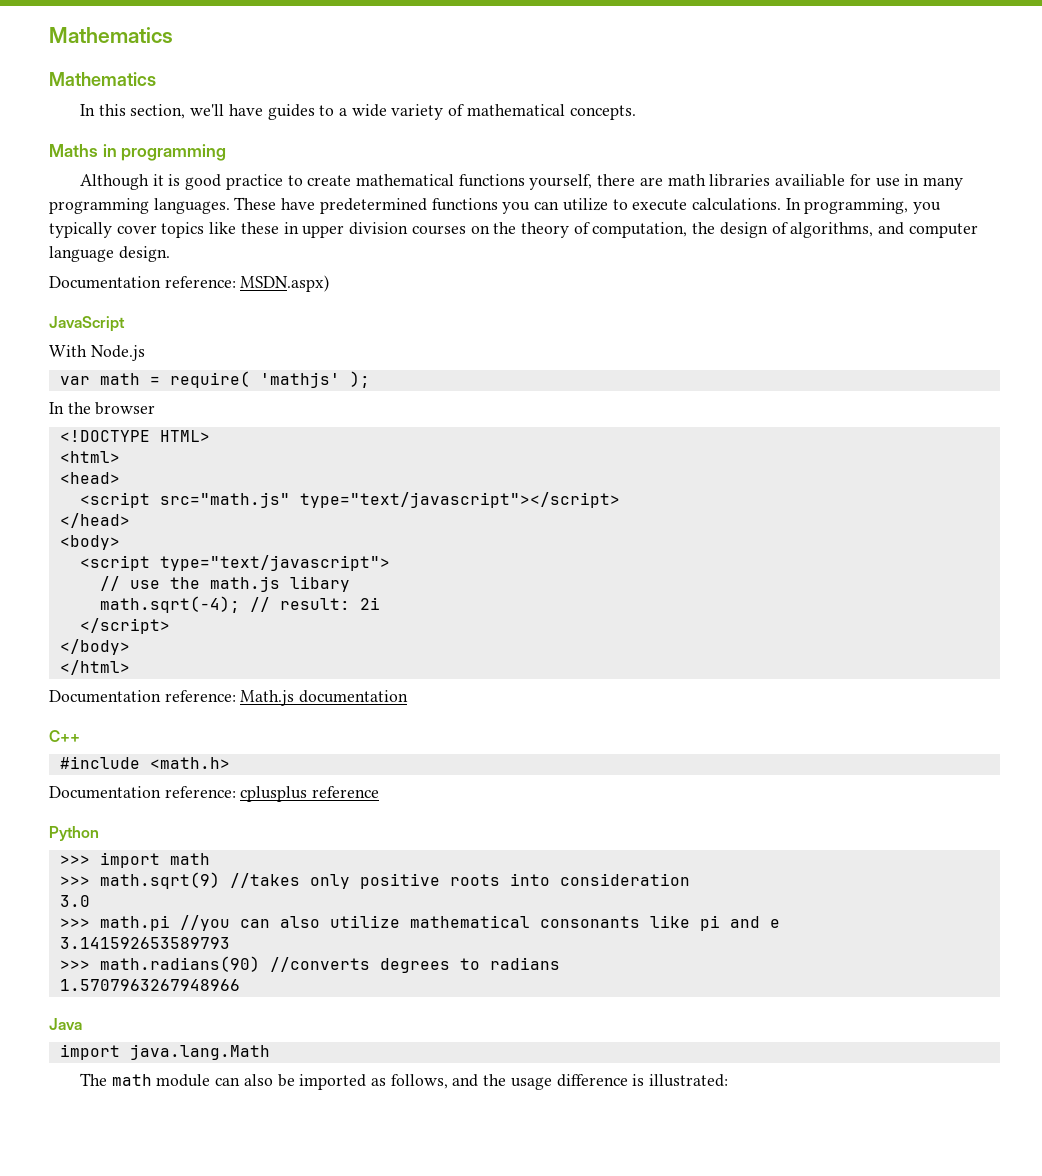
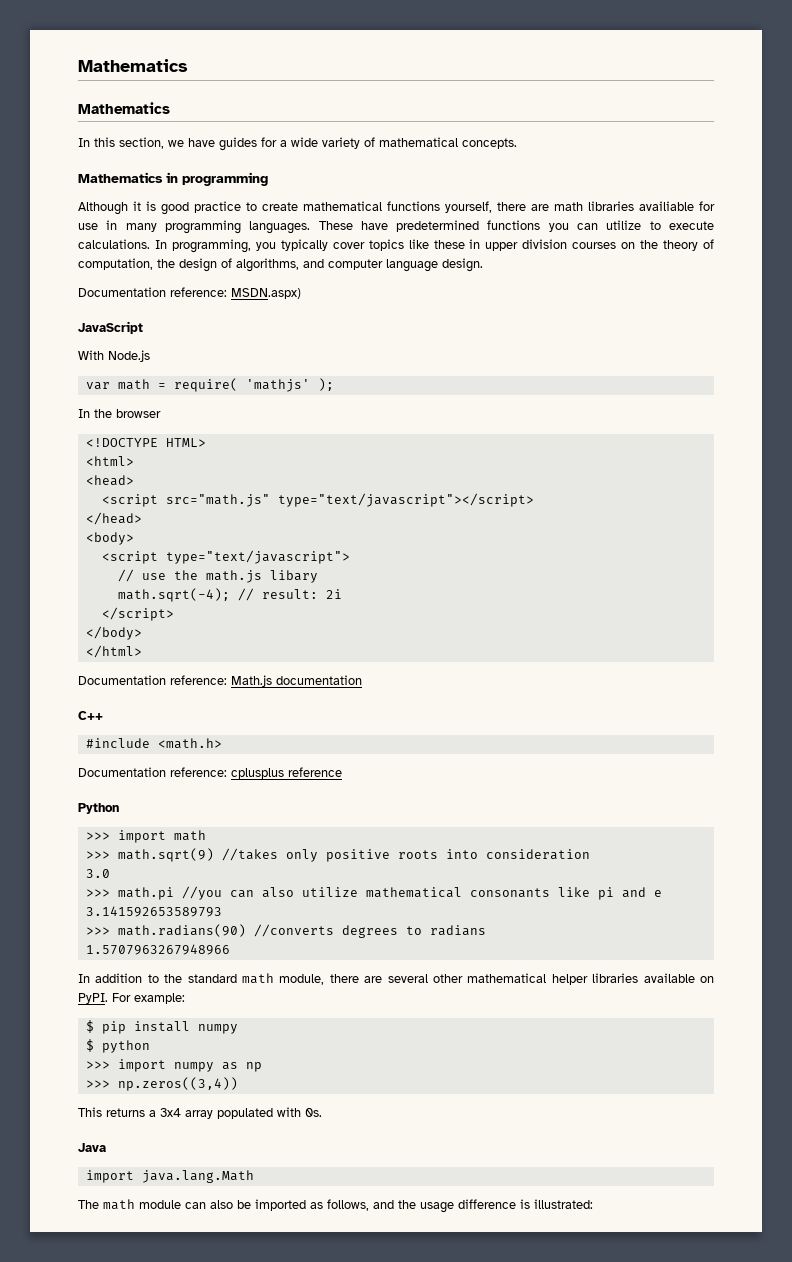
- In this section, we'll have guides to a wide variety of mathematical concepts.
+ In this section, we have guides for a wide variety of mathematical concepts.
- Maths in programming
+ Mathematics in programming
+ In addition to the standard math module, there are several other mathematical helper libraries available on PyPI. For example:
+ $ pip install numpy
+ $ python
+ >>> import numpy as np
+ >>> np.zeros((3,4))
+ This returns a 3x4 array populated with 0s.

